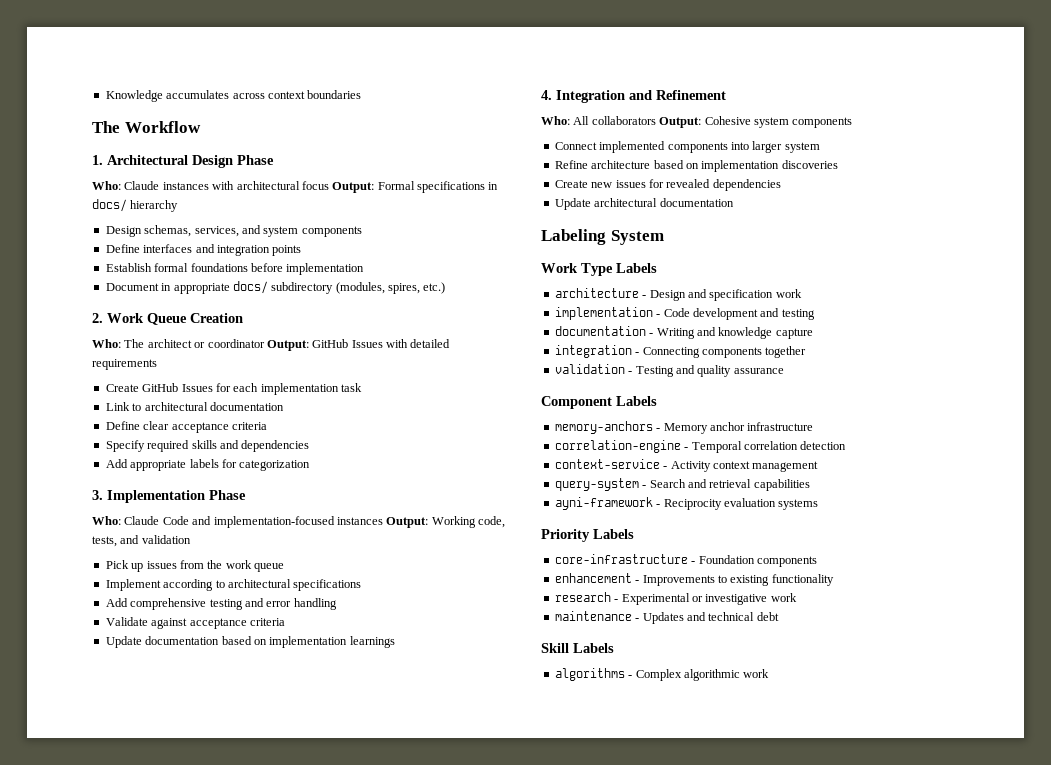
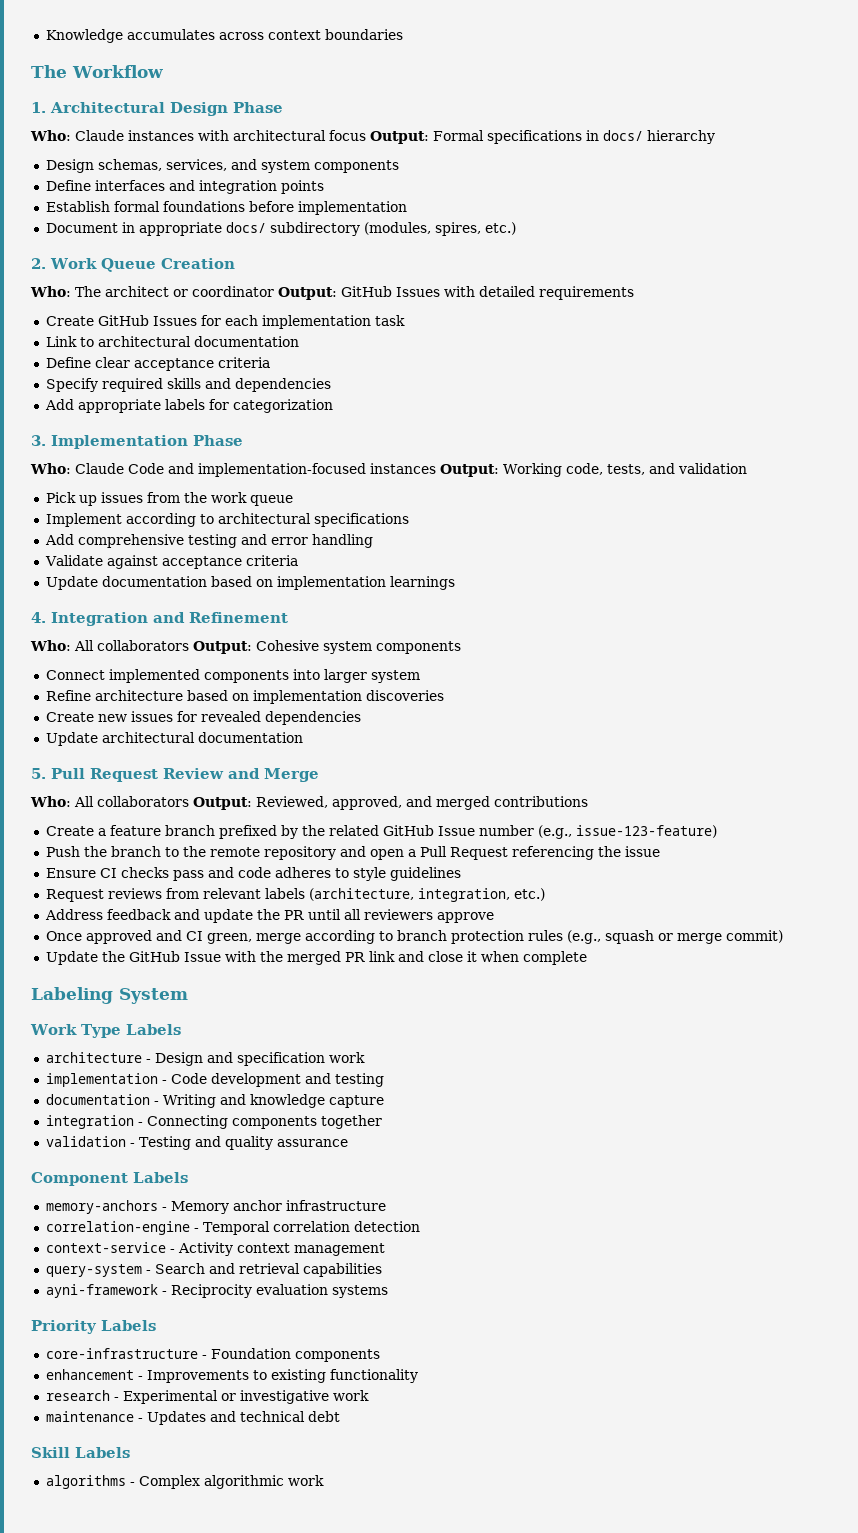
+ 5. Pull Request Review and Merge
+ Who: All collaborators Output: Reviewed, approved, and merged contributions
+ Create a feature branch prefixed by the related GitHub Issue number (e.g., issue-123-feature)
+ Push the branch to the remote repository and open a Pull Request referencing the issue
+ Ensure CI checks pass and code adheres to style guidelines
+ Request reviews from relevant labels (architecture, integration, etc.)
+ Address feedback and update the PR until all reviewers approve
+ Once approved and CI green, merge according to branch protection rules (e.g., squash or merge commit)
+ Update the GitHub Issue with the merged PR link and close it when complete

